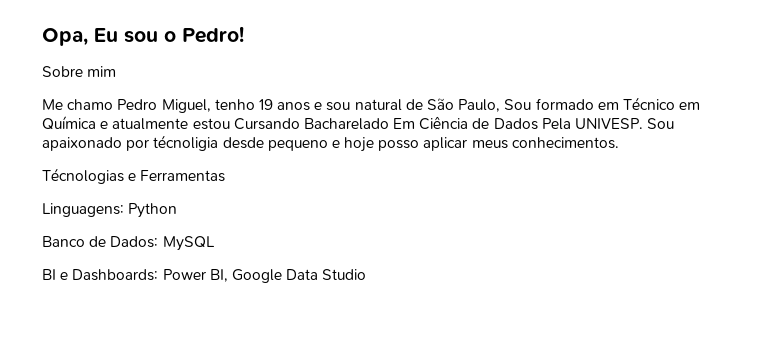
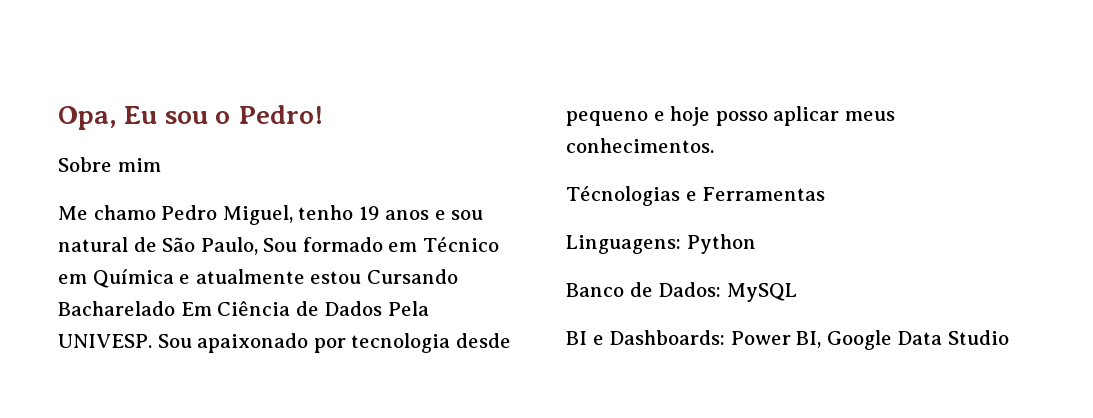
- Sou apaixonado por técnoligia desde pequeno e hoje posso aplicar meus conhecimentos.
+ Sou apaixonado por tecnologia desde pequeno e hoje posso aplicar meus conhecimentos.

